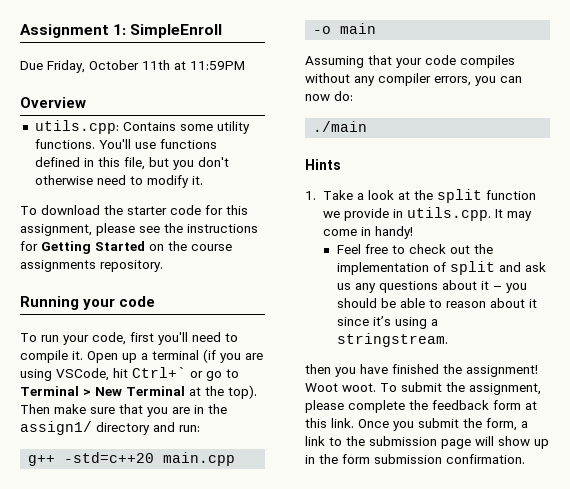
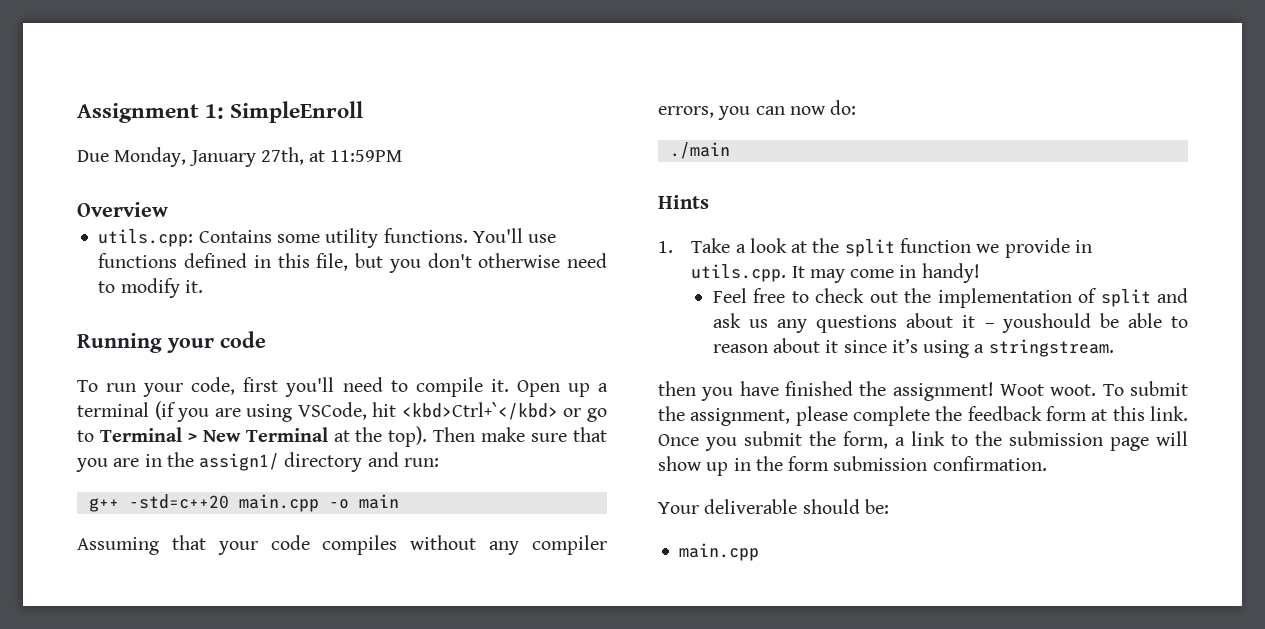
- Due Friday, October 11th at 11:59PM
+ Due Monday, January 27th, at 11:59PM
- To download the starter code for this assignment, please see the instructions for Getting Started on the course assignments repository.
- Open up a terminal (if you are using VSCode, hit Ctrl+` or go to Terminal > New Terminal at the top).
+ Open up a terminal (if you are using VSCode, hit <kbd>Ctrl+`</kbd> or go to Terminal > New Terminal at the top).
- Feel free to check out the implementation of split and ask us any questions about it – you should be able to reason about it since it’s using a stringstream.
+ Feel free to check out the implementation of split and ask us any questions about it – youshould be able to reason about it since it’s using a stringstream.
+ Your deliverable should be:
+ main.cpp

